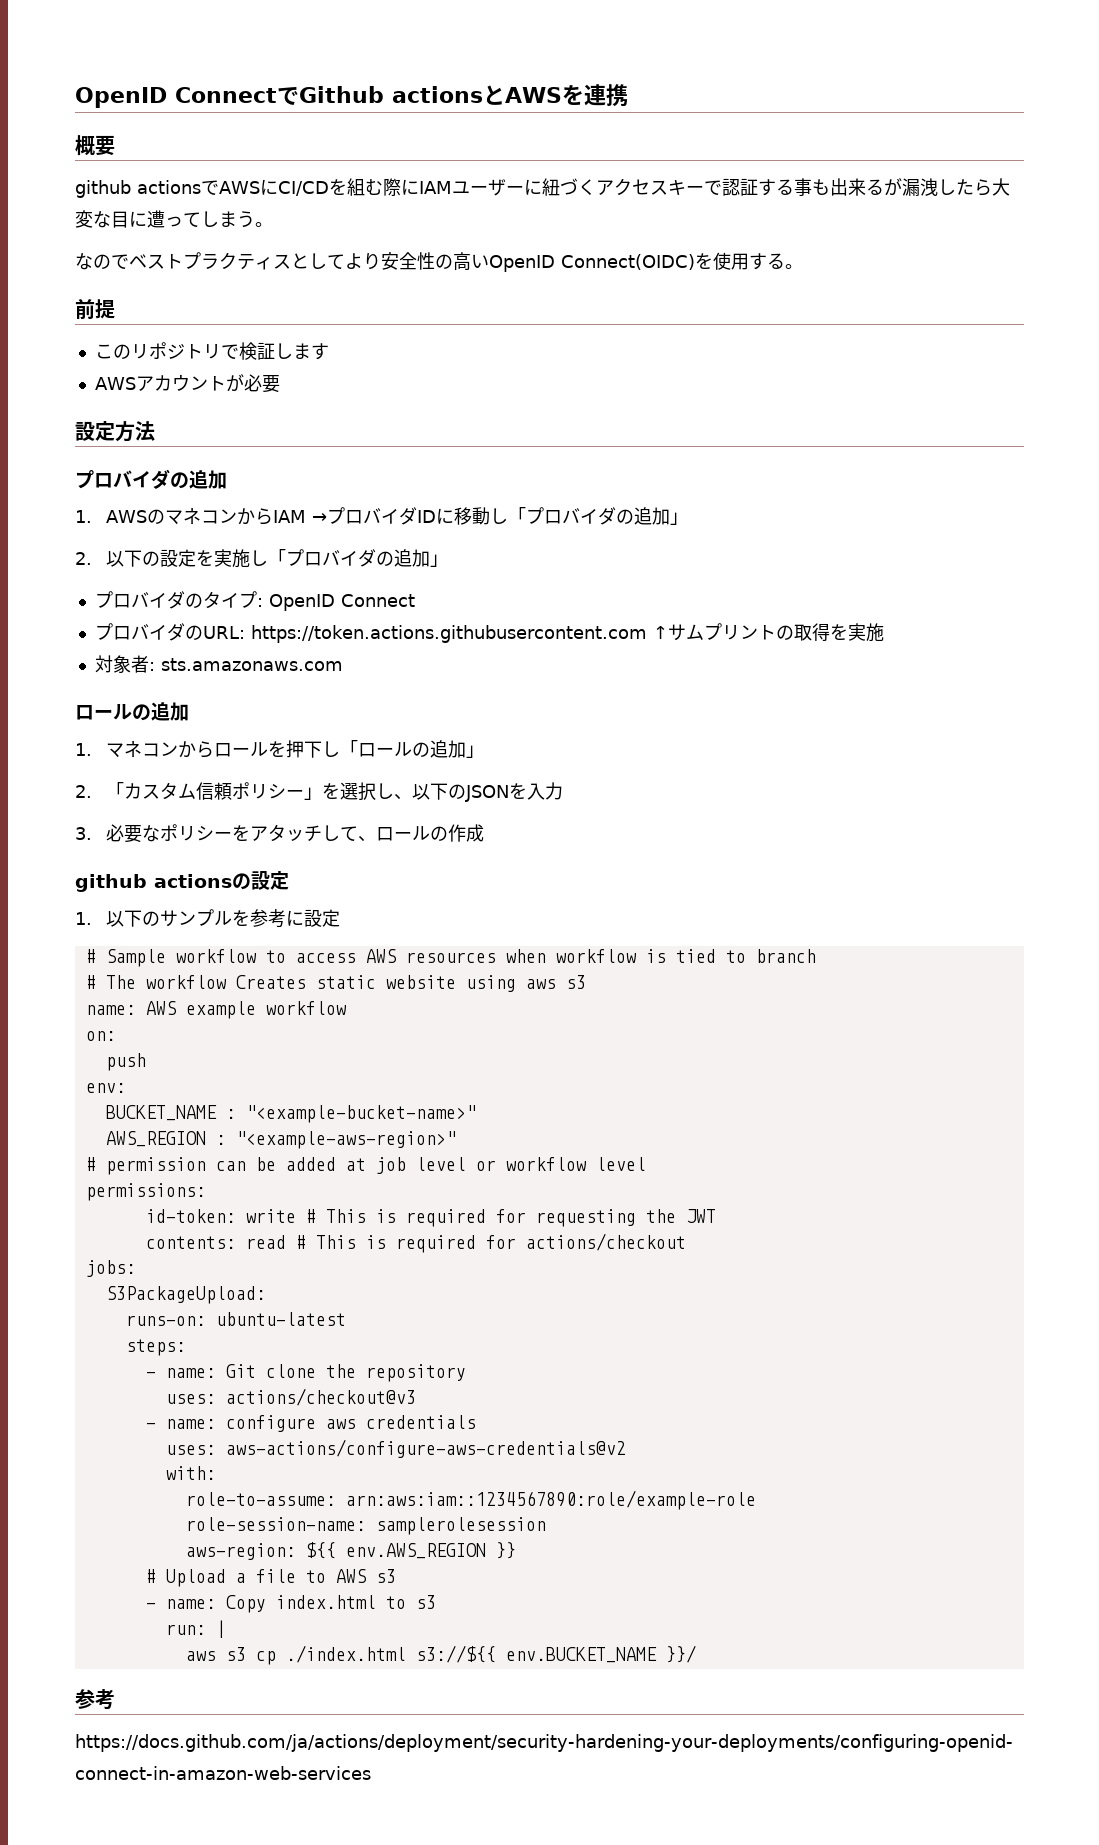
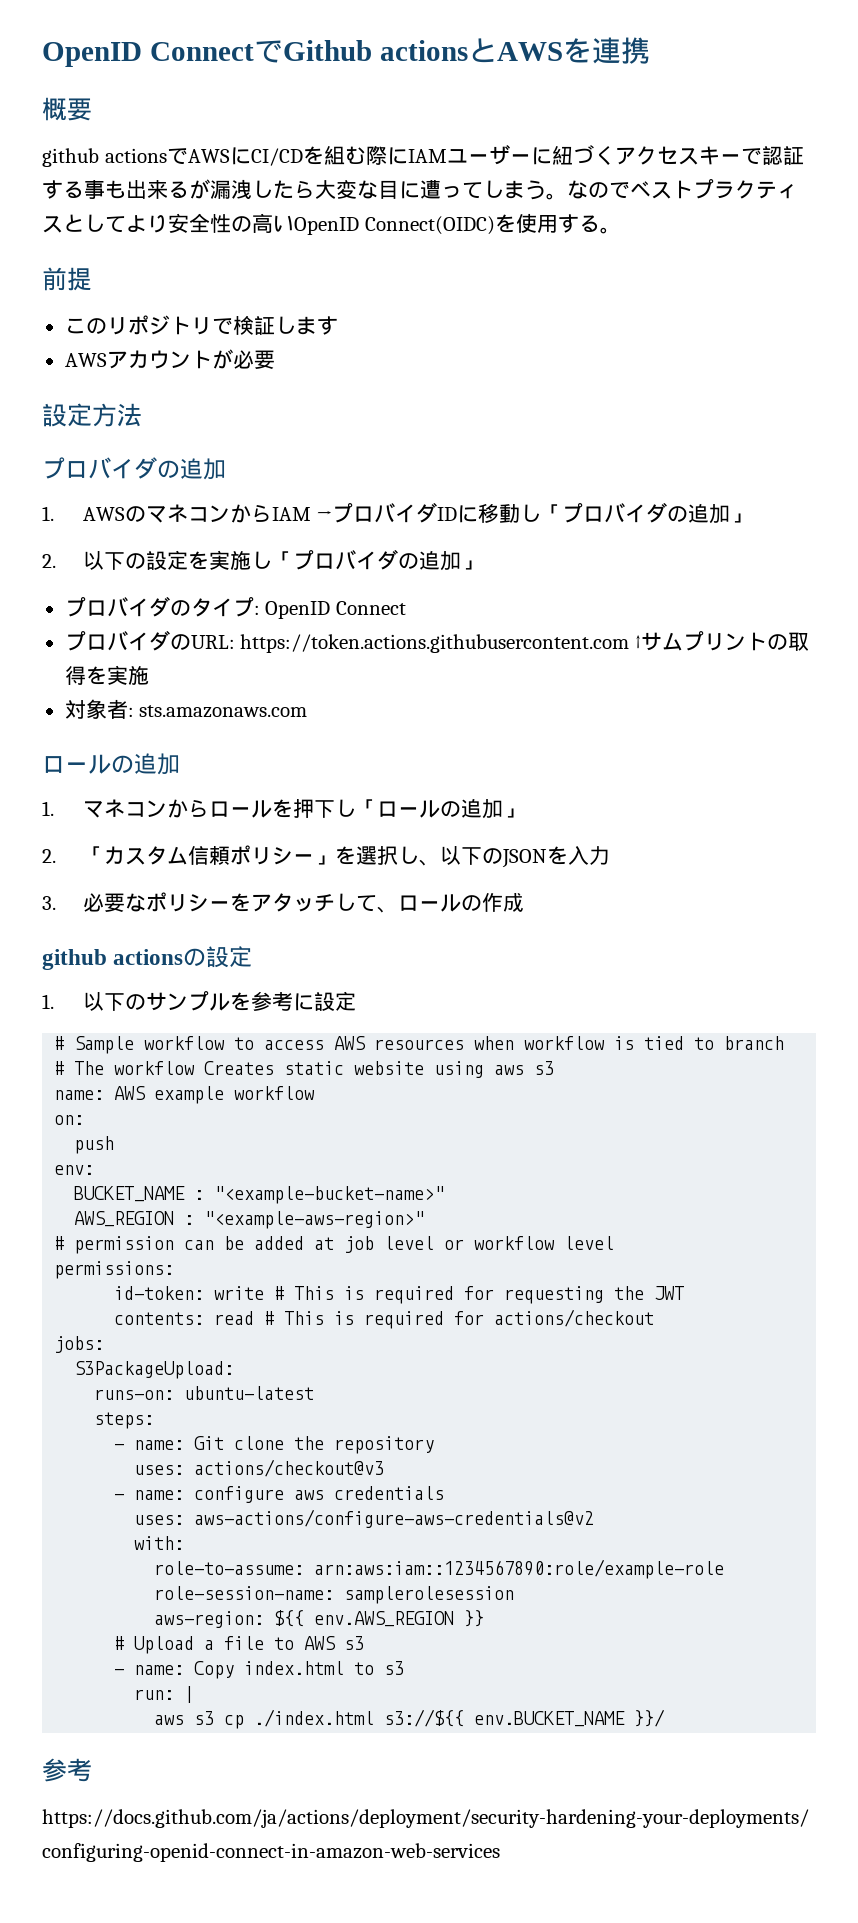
- github actionsでAWSにCI/CDを組む際にIAMユーザーに紐づくアクセスキーで認証する事も出来るが漏洩したら大変な目に遭ってしまう。
- なのでベストプラクティスとしてより安全性の高いOpenID Connect(OIDC)を使用する。
+ github actionsでAWSにCI/CDを組む際にIAMユーザーに紐づくアクセスキーで認証する事も出来るが漏洩したら大変な目に遭ってしまう。なのでベストプラクティスとしてより安全性の高いOpenID Connect(OIDC)を使用する。

